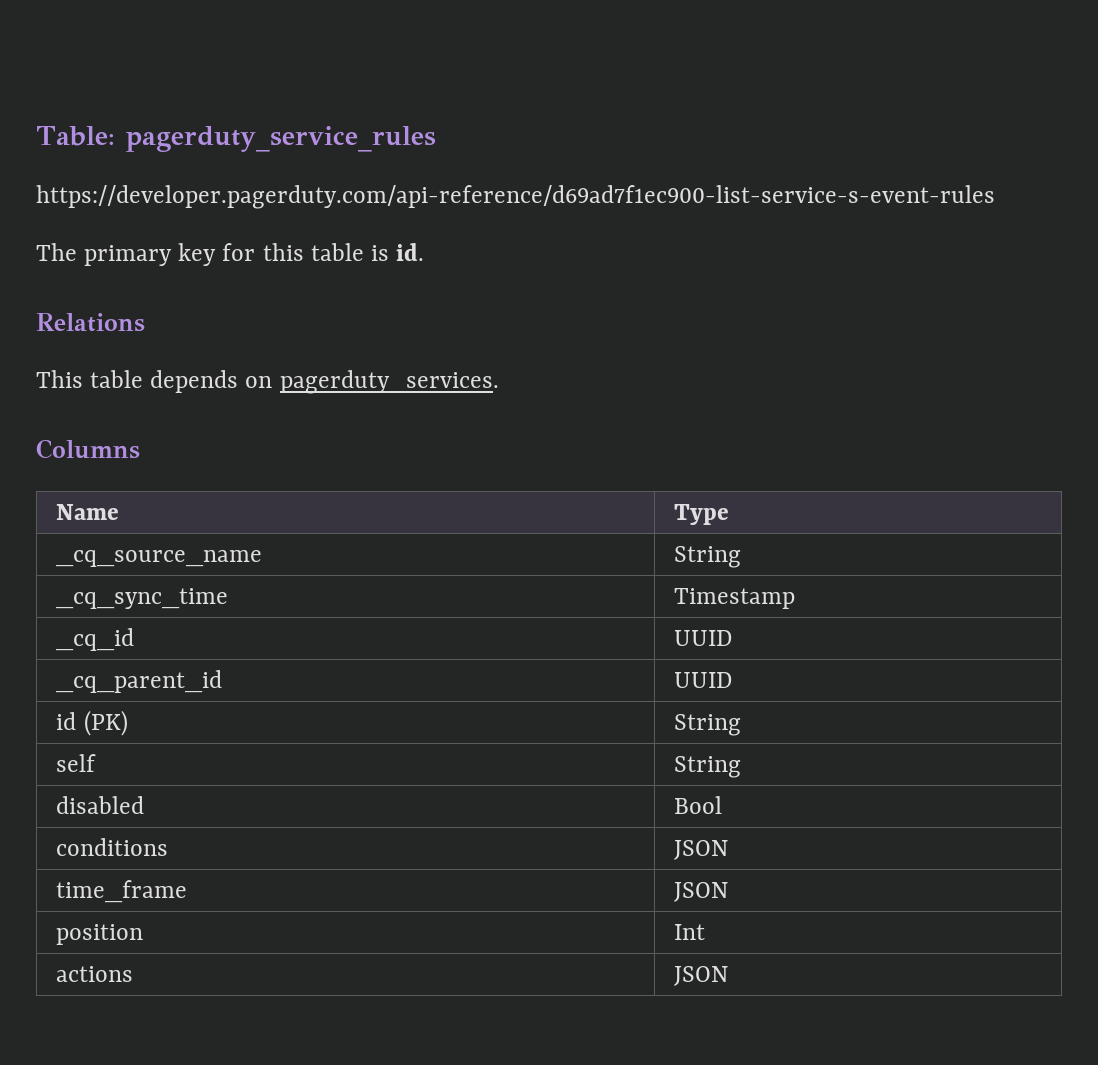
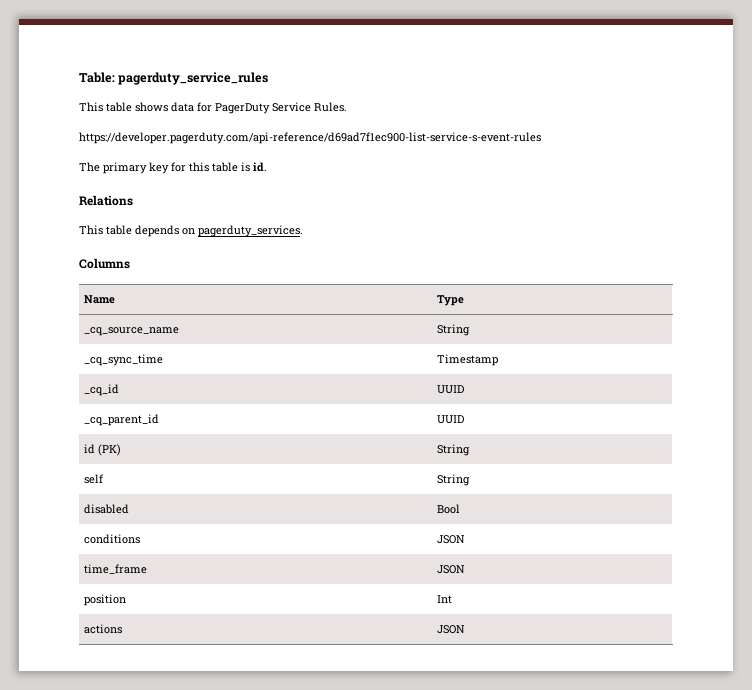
+ This table shows data for PagerDuty Service Rules.

